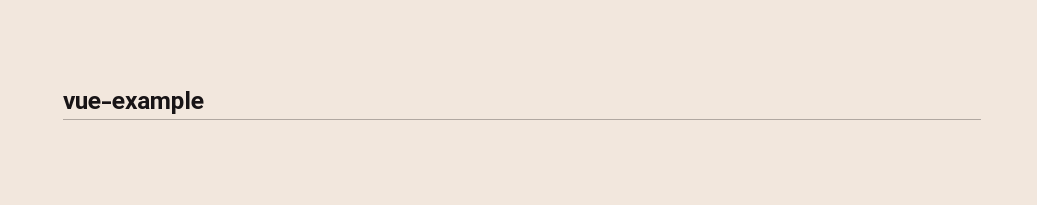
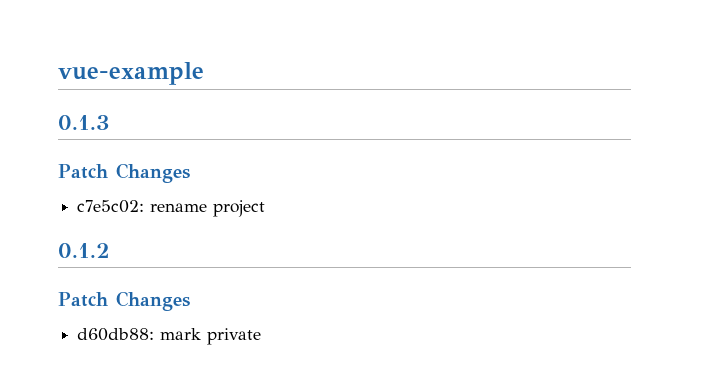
+ 0.1.3
+ Patch Changes
+ c7e5c02: rename project
+ 0.1.2
+ Patch Changes
+ d60db88: mark private

